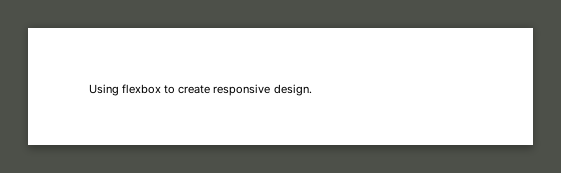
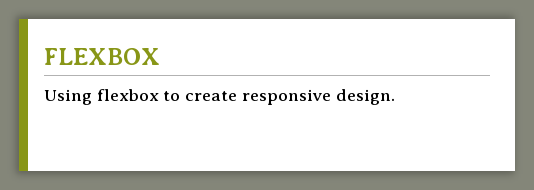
+ FLEXBOX

